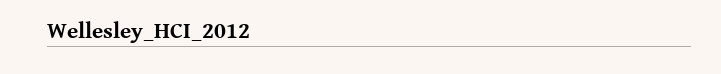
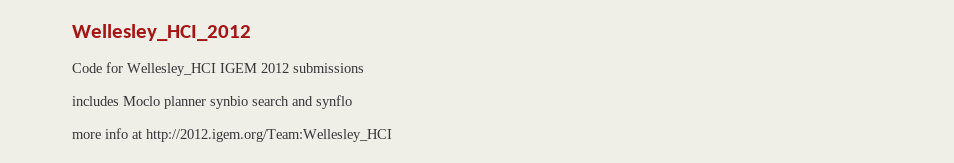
+ Code for Wellesley_HCI IGEM 2012 submissions
+ includes Moclo planner synbio search and synflo
+ more info at http://2012.igem.org/Team:Wellesley_HCI

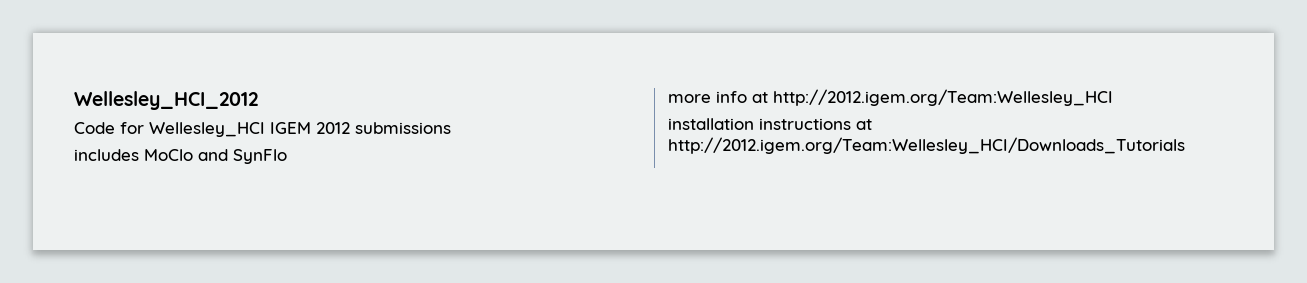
- includes Moclo planner synbio search and synflo
+ includes MoClo and SynFlo
+ installation instructions at http://2012.igem.org/Team:Wellesley_HCI/Downloads_Tutorials

